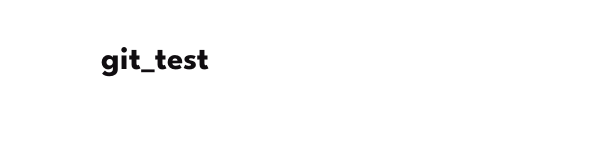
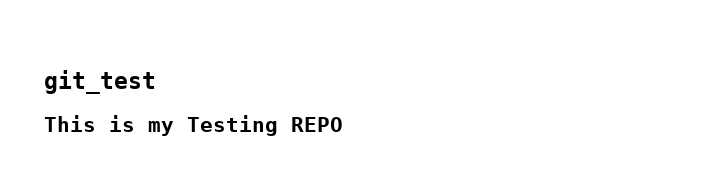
+ This is my Testing REPO

